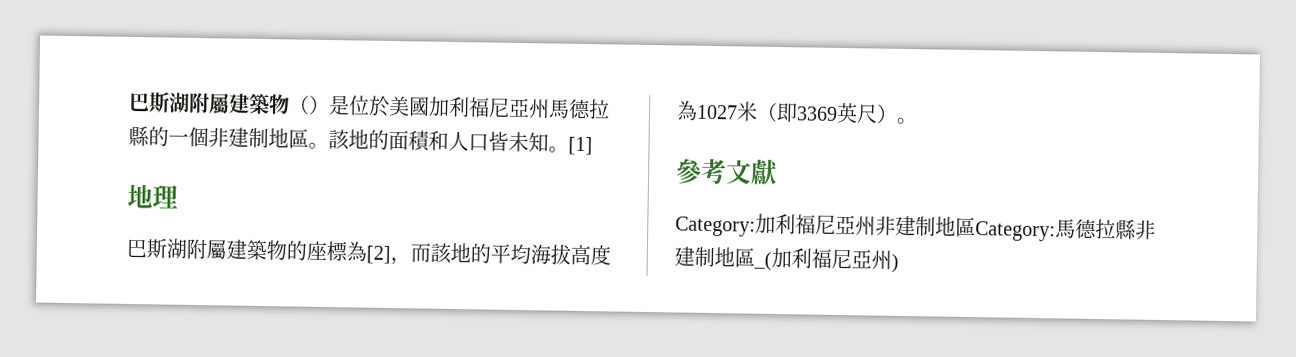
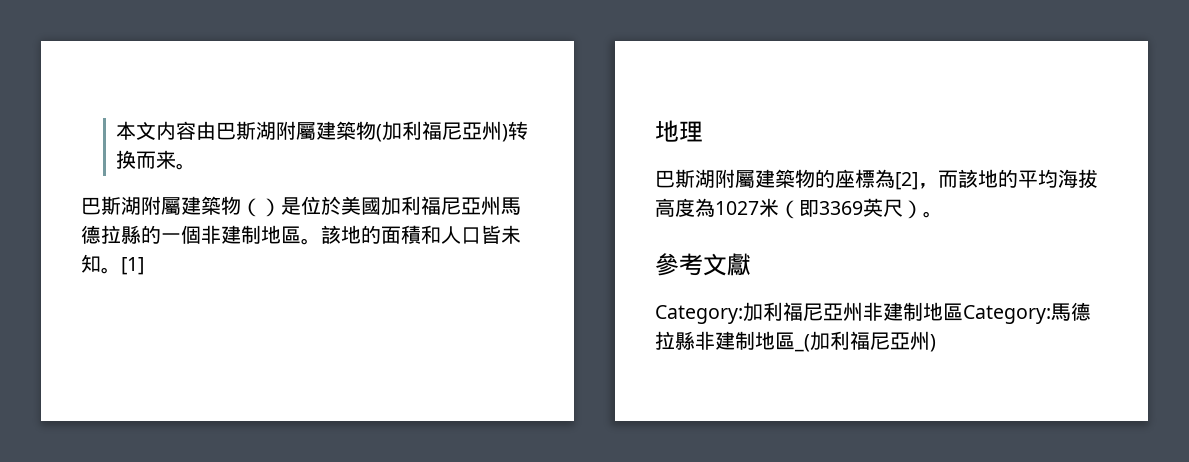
+ 本文内容由巴斯湖附屬建築物(加利福尼亞州)转换而来。

